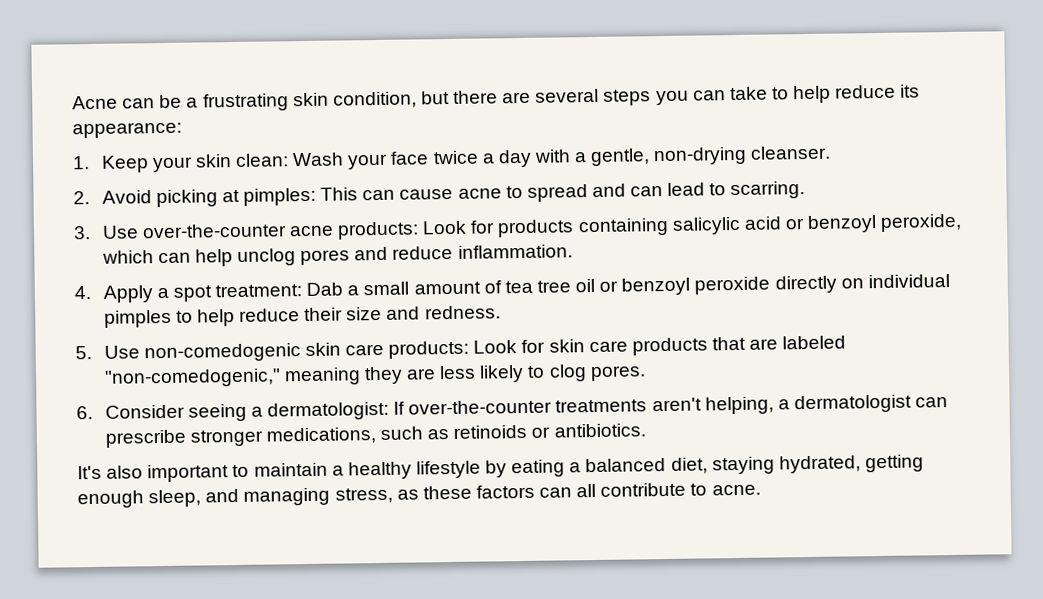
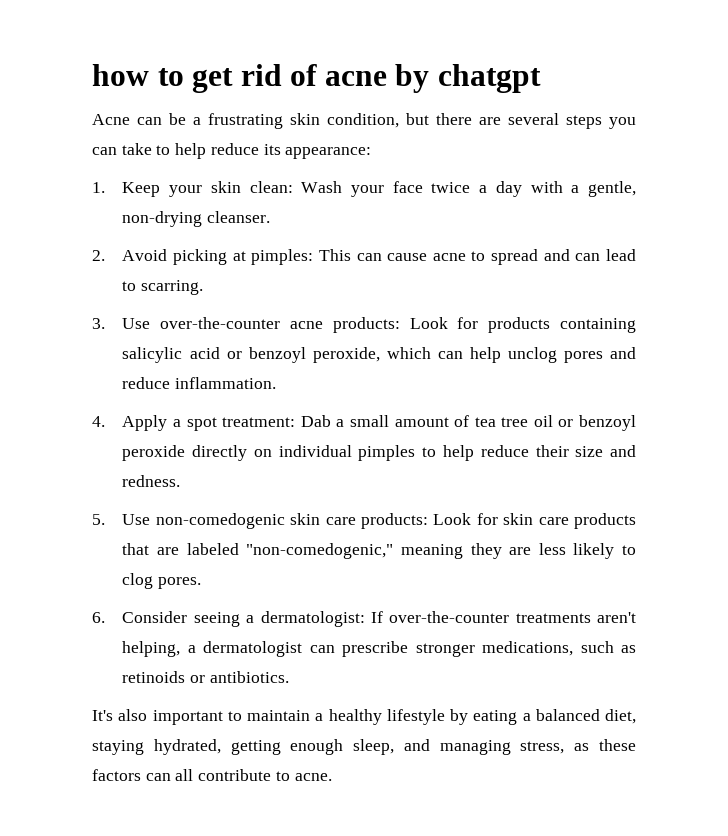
+ how to get rid of acne by chatgpt

